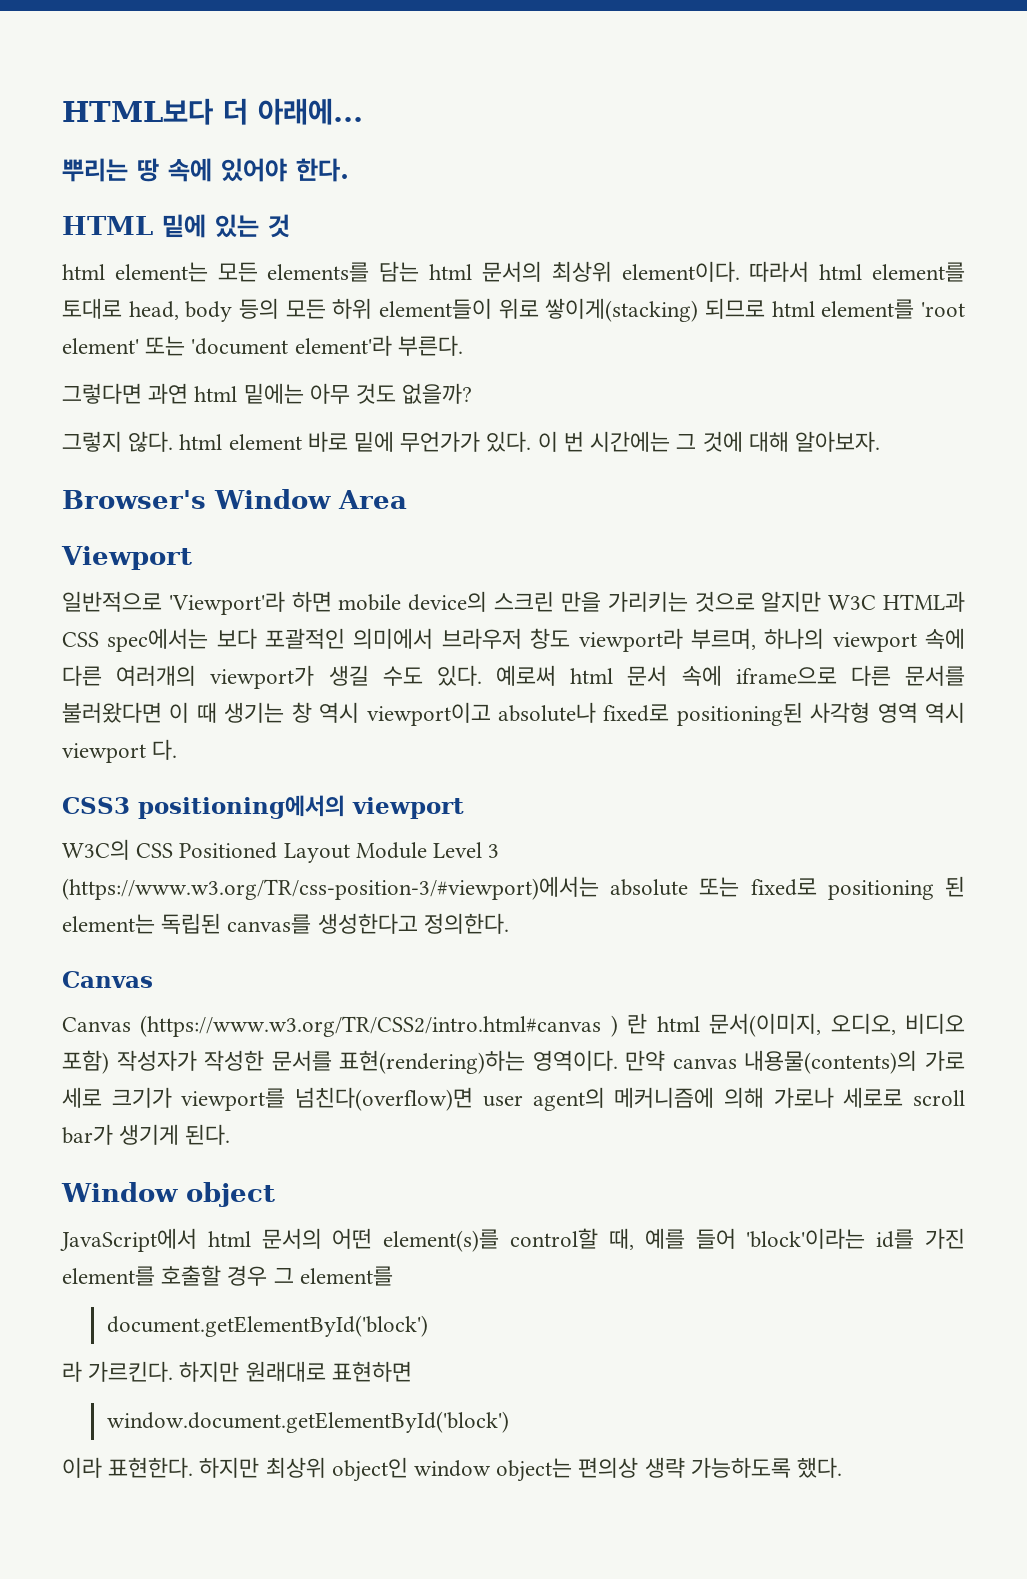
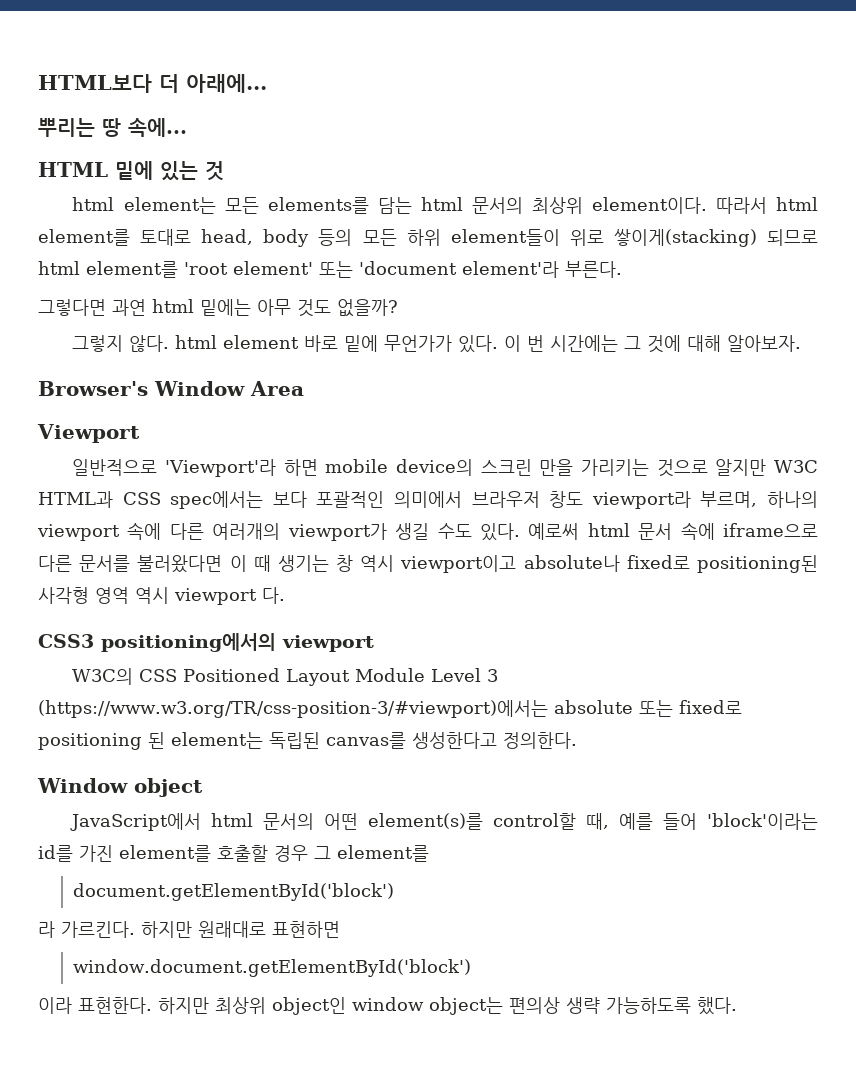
- 뿌리는 땅 속에 있어야 한다.
+ 뿌리는 땅 속에...
  W3C의 CSS Positioned Layout Module Level 3 (https://www.w3.org/TR/css-position-3/#viewport)에서는 absolute 또는 fixed로 positioning 된 element는 독립된 canvas를 생성한다고 정의한다.
- Canvas
- Canvas (https://www.w3.org/TR/CSS2/intro.html#canvas ) 란 html 문서(이미지, 오디오, 비디오 포함) 작성자가 작성한 문서를 표현(rendering)하는 영역이다. 만약 canvas 내용물(contents)의 가로 세로 크기가 viewport를 넘친다(overflow)면 user agent의 메커니즘에 의해 가로나 세로로 scroll bar가 생기게 된다.

